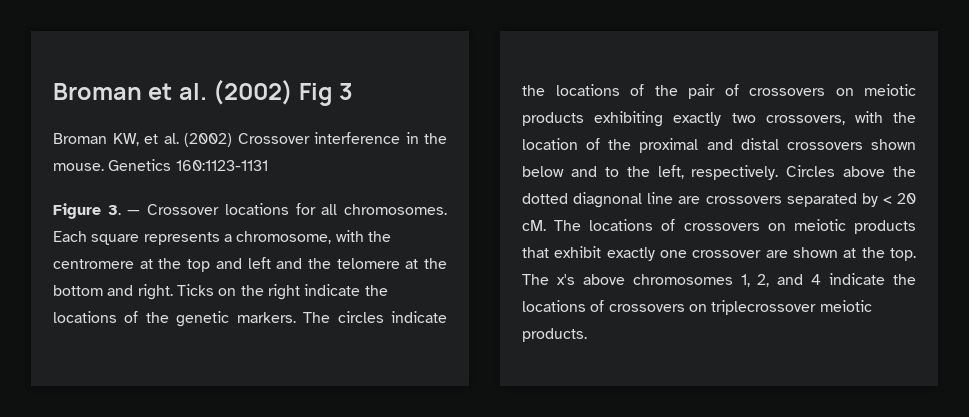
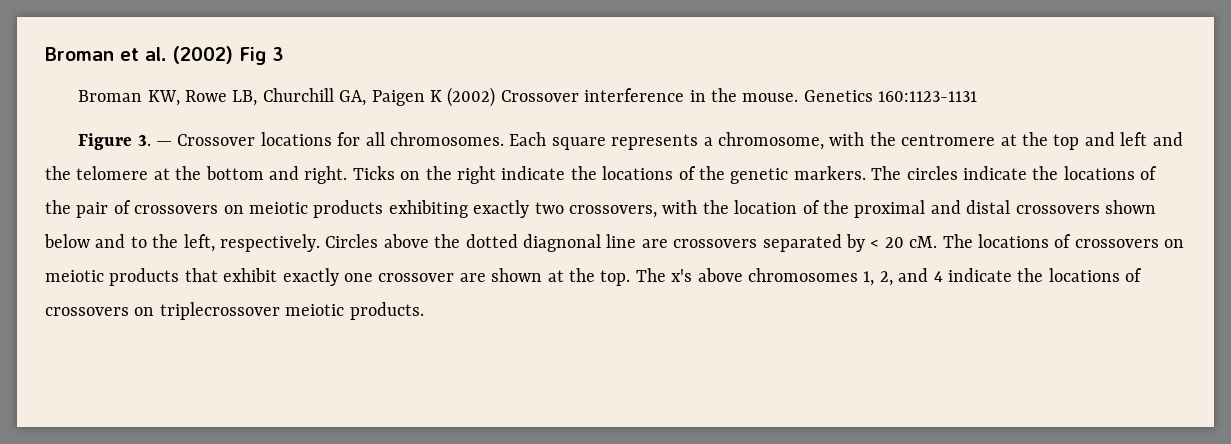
- Broman KW, et al. (2002) Crossover interference in the mouse.
+ Broman KW, Rowe LB, Churchill GA, Paigen K (2002) Crossover interference in the mouse.

